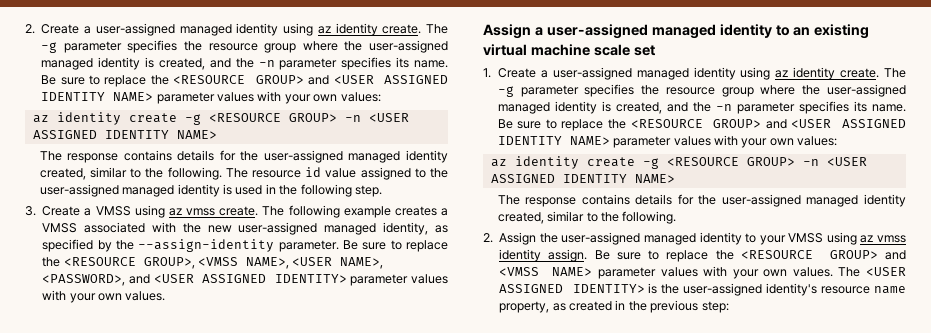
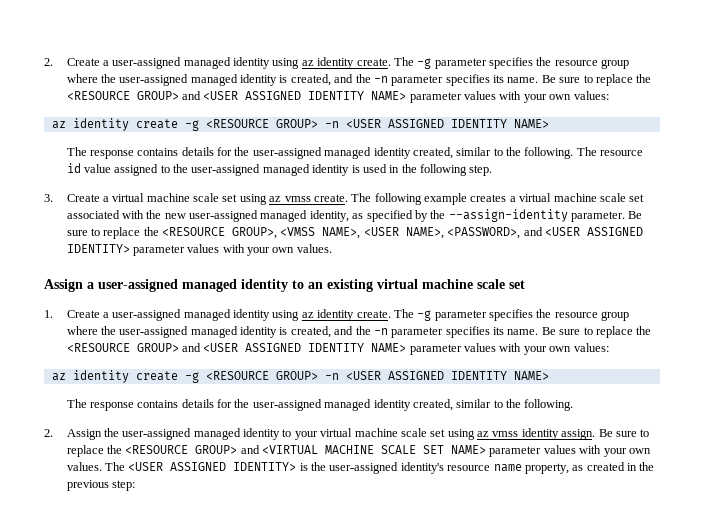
- 3. Create a VMSS using az vmss create.
+ 3. Create a virtual machine scale set using az vmss create.
- The following example creates a VMSS associated with the new user-assigned managed identity, as specified by the --assign-identity parameter.
+ The following example creates a virtual machine scale set associated with the new user-assigned managed identity, as specified by the --assign-identity parameter.
- 2. Assign the user-assigned managed identity to your VMSS using az vmss identity assign.
+ 2. Assign the user-assigned managed identity to your virtual machine scale set using az vmss identity assign.
- Be sure to replace the <RESOURCE GROUP> and <VMSS NAME> parameter values with your own values.
+ Be sure to replace the <RESOURCE GROUP> and <VIRTUAL MACHINE SCALE SET NAME> parameter values with your own values.

